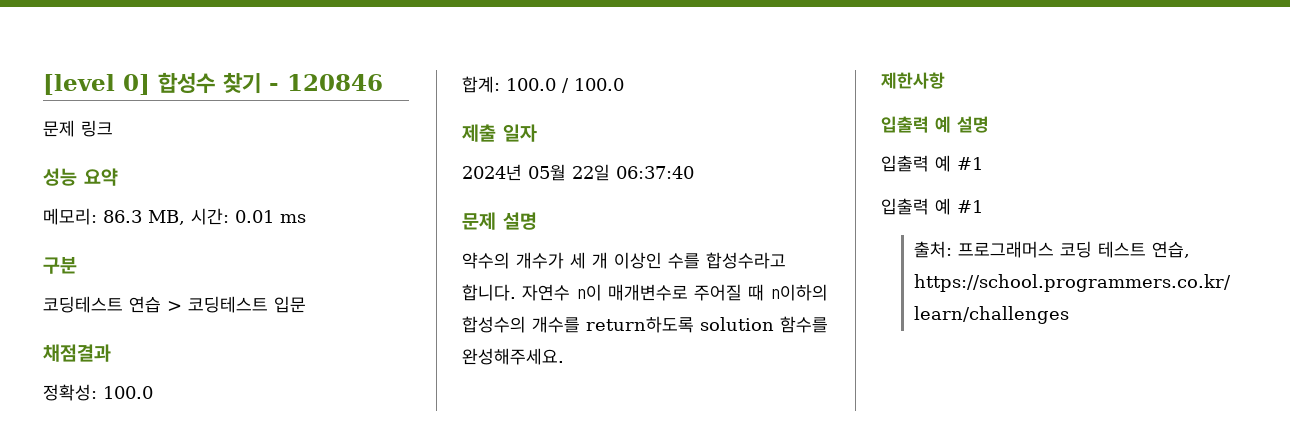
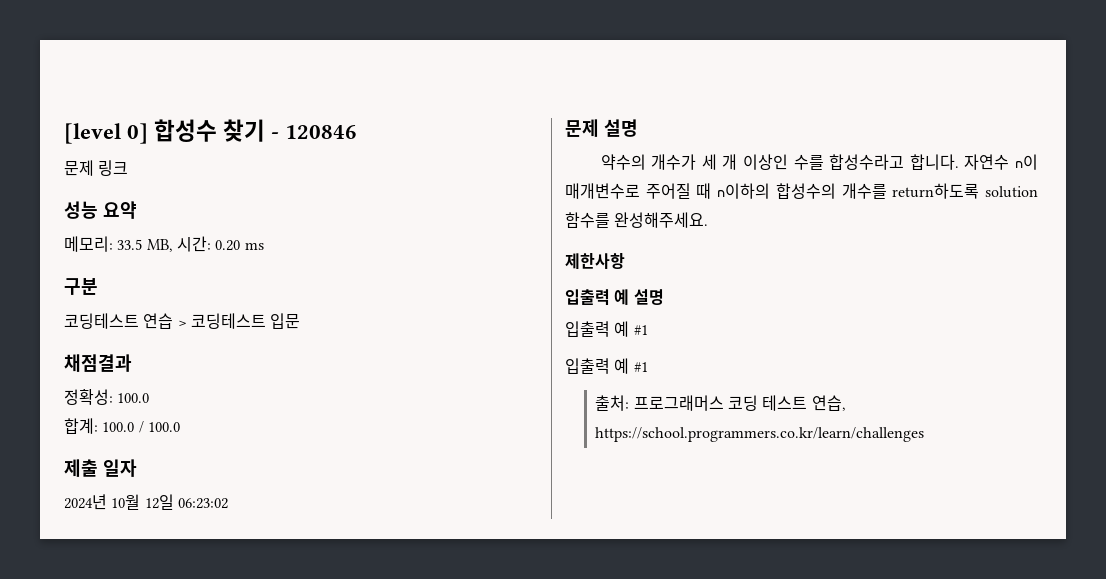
- 메모리: 86.3 MB, 시간: 0.01 ms
+ 메모리: 33.5 MB, 시간: 0.20 ms
- 2024년 05월 22일 06:37:40
+ 2024년 10월 12일 06:23:02

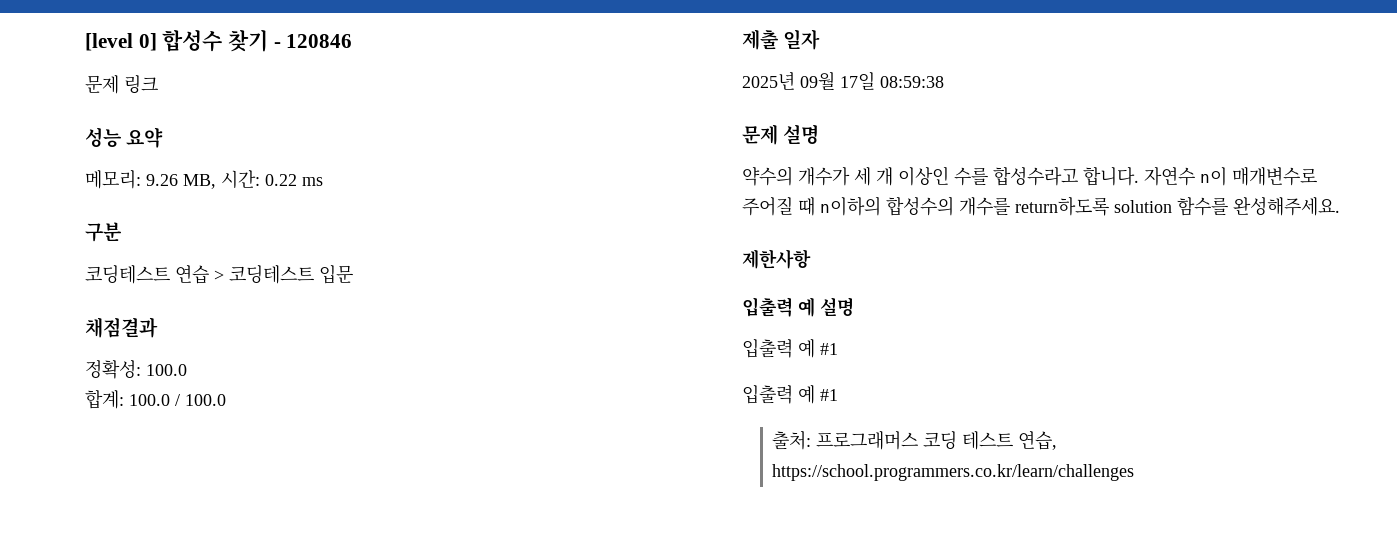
- 메모리: 33.5 MB, 시간: 0.20 ms
+ 메모리: 9.26 MB, 시간: 0.22 ms
- 2024년 10월 12일 06:23:02
+ 2025년 09월 17일 08:59:38

